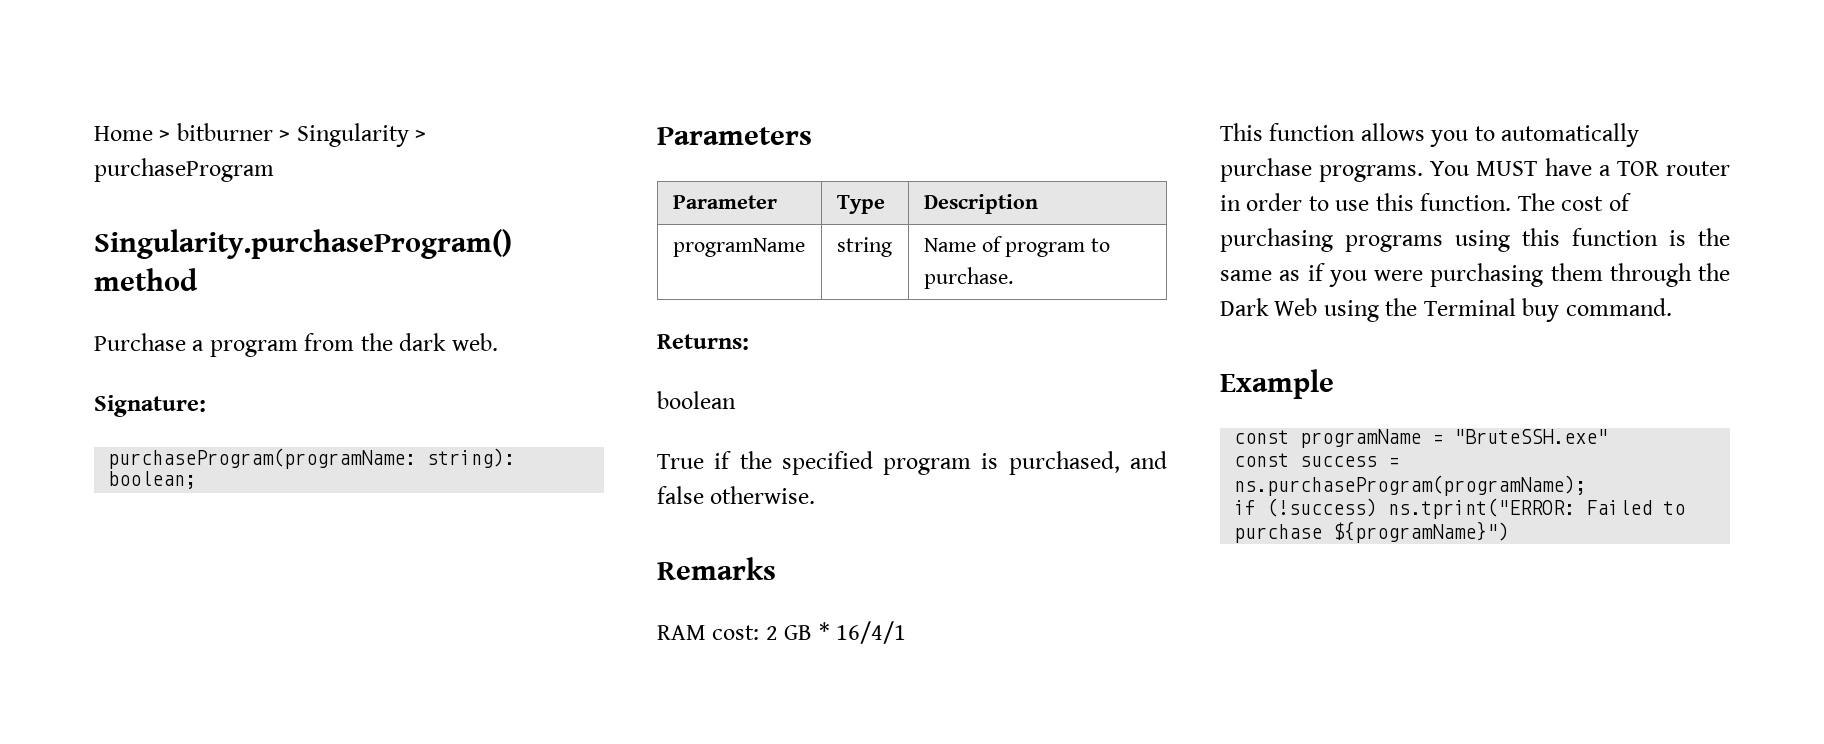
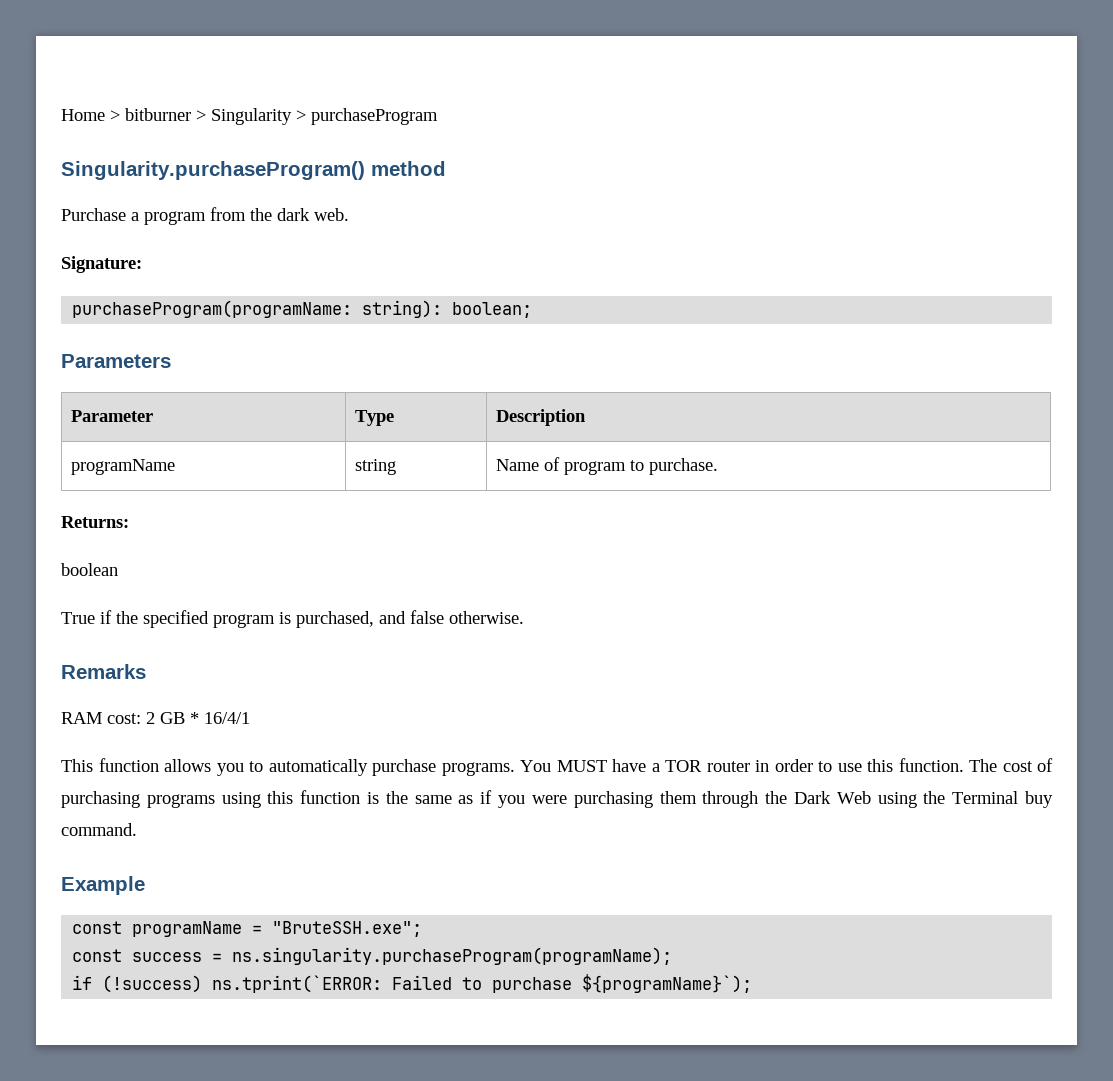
- const programName = "BruteSSH.exe"
+ const programName = "BruteSSH.exe";
- const success = ns.purchaseProgram(programName);
+ const success = ns.singularity.purchaseProgram(programName);
- if (!success) ns.tprint("ERROR: Failed to purchase ${programName}")
+ if (!success) ns.tprint(`ERROR: Failed to purchase ${programName}`);

